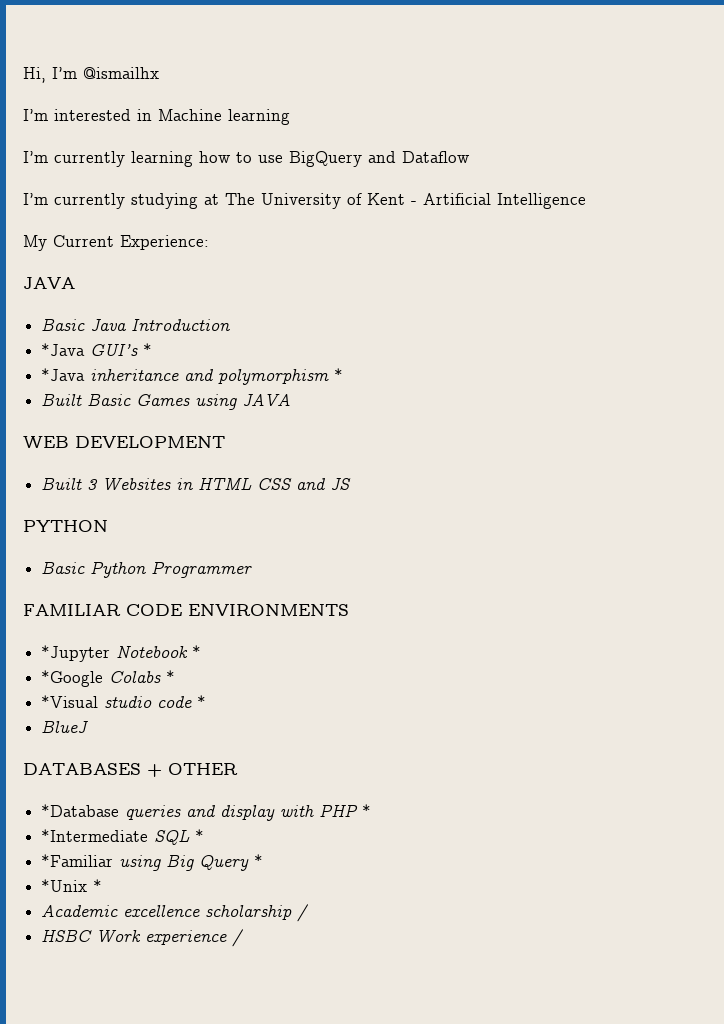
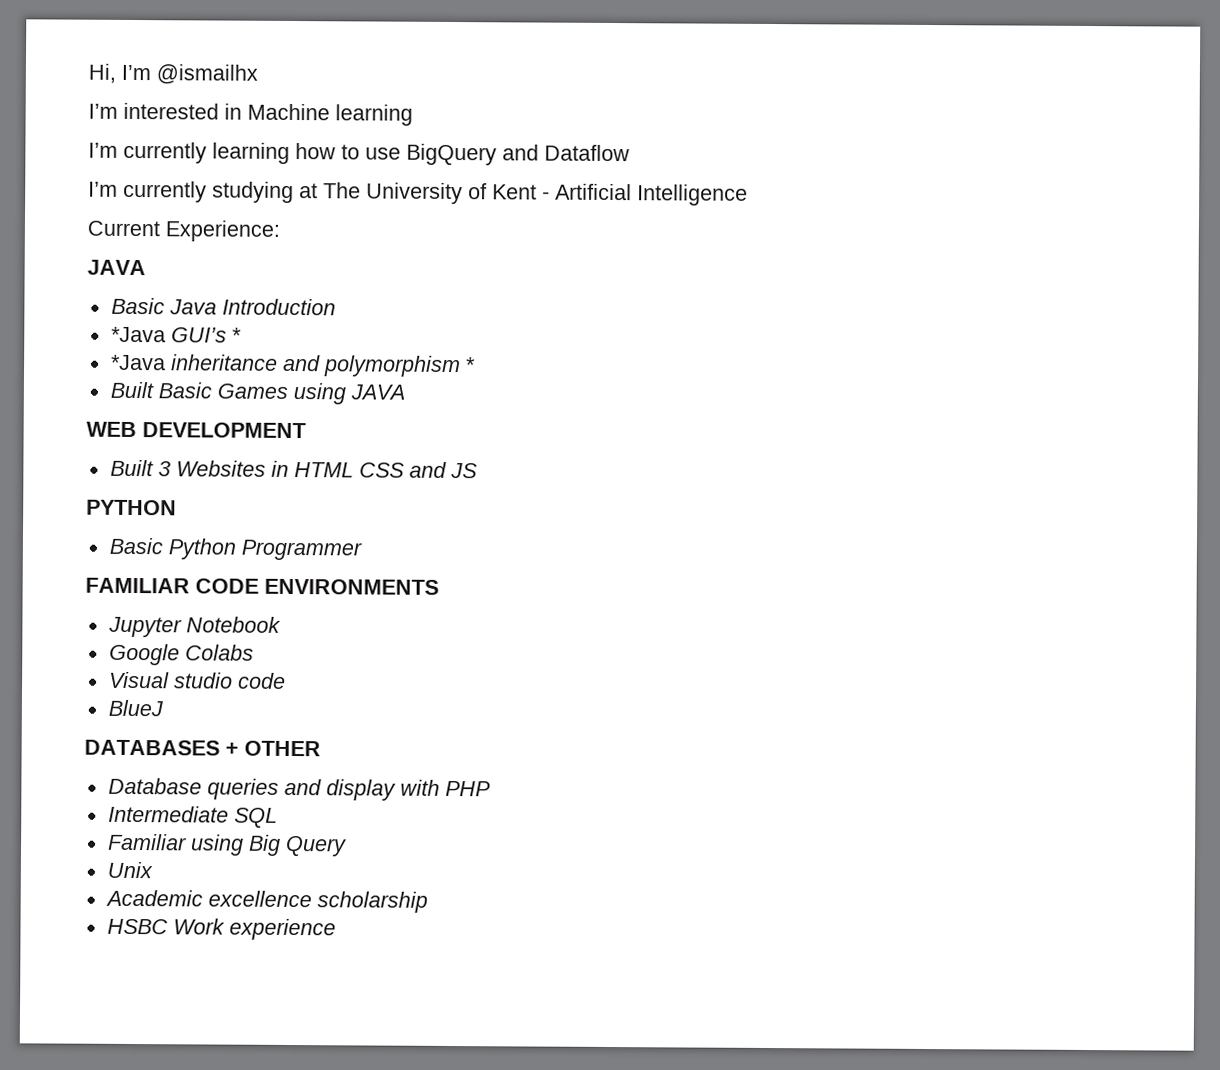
- My Current Experience:
+ Current Experience:
- *Jupyter Notebook *
- *Google Colabs *
- *Visual studio code *
+ Jupyter Notebook
+ Google Colabs
+ Visual studio code
- *Database queries and display with PHP *
- *Intermediate SQL *
- *Familiar using Big Query *
- *Unix *
+ Database queries and display with PHP
+ Intermediate SQL
+ Familiar using Big Query
+ Unix
- Academic excellence scholarship /
+ Academic excellence scholarship
- HSBC Work experience /
+ HSBC Work experience

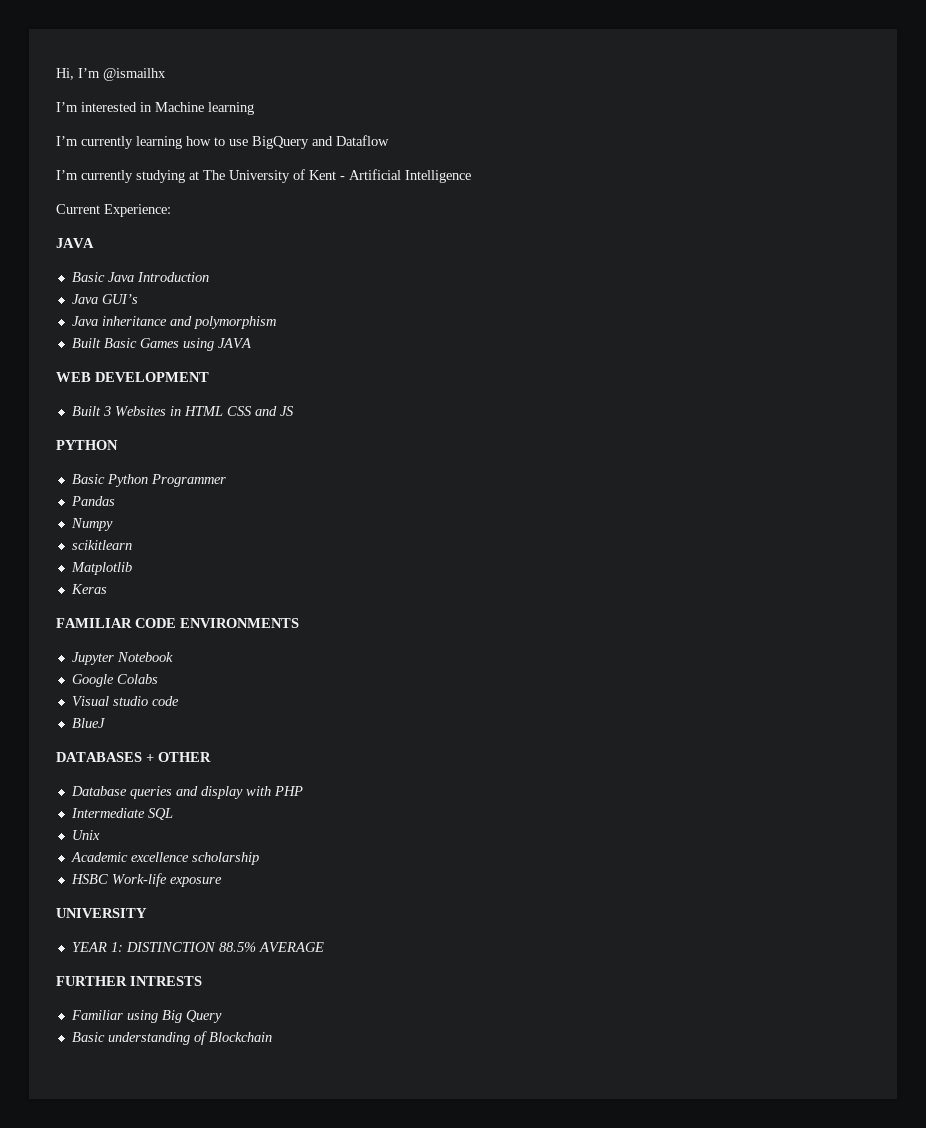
- *Java GUI’s *
- *Java inheritance and polymorphism *
+ Java GUI’s
+ Java inheritance and polymorphism
+ Pandas
+ Numpy
+ scikitlearn
+ Matplotlib
+ Keras
- Familiar using Big Query
- HSBC Work experience
+ HSBC Work-life exposure
+ UNIVERSITY
+ YEAR 1: DISTINCTION 88.5% AVERAGE
+ FURTHER INTRESTS
+ Familiar using Big Query
+ Basic understanding of Blockchain

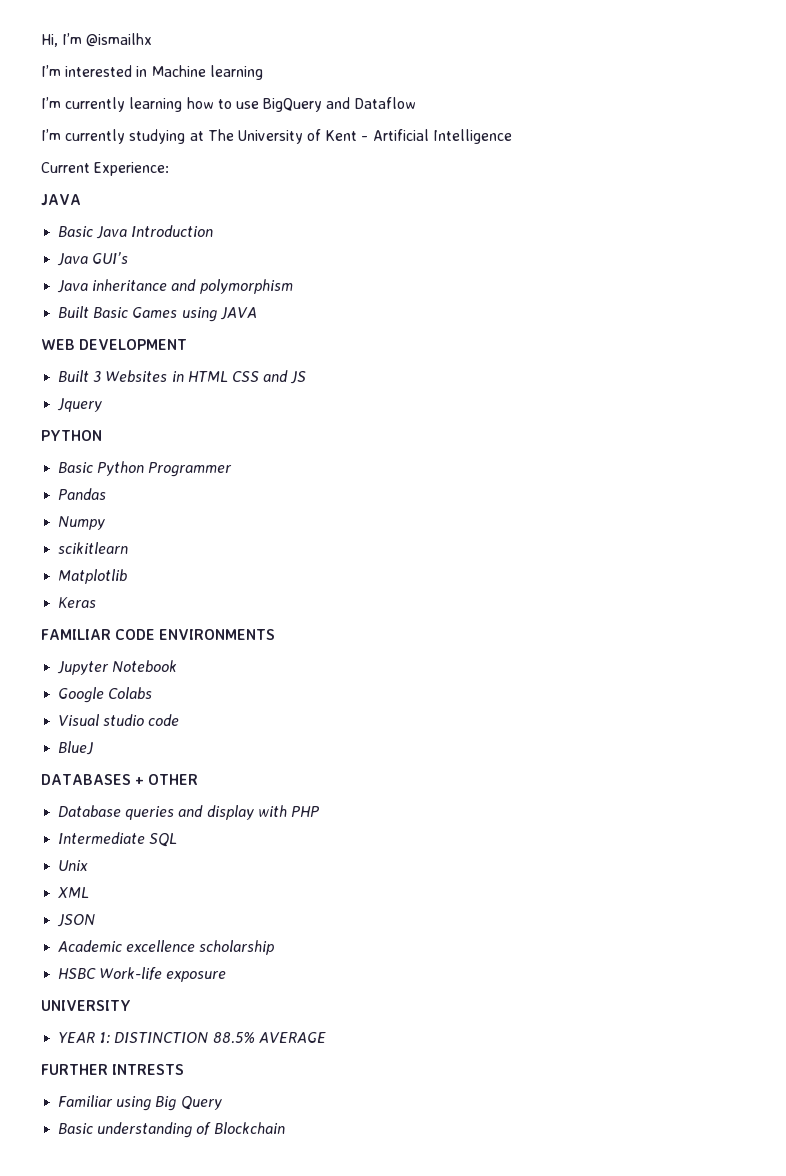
+ Jquery
+ XML
+ JSON

